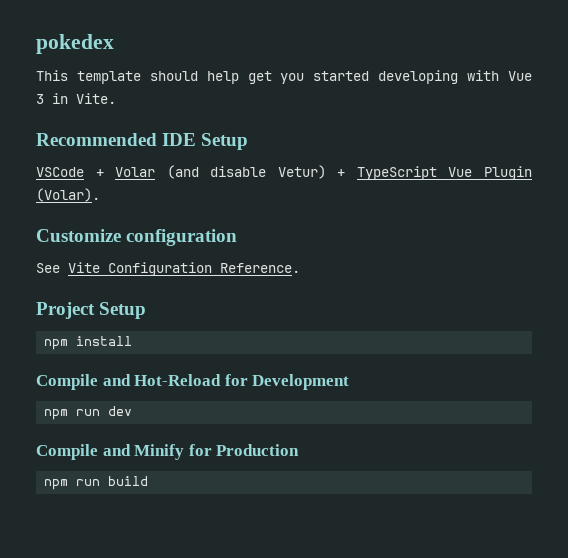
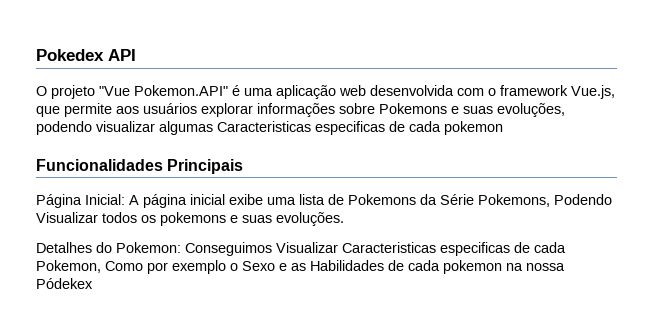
- pokedex
- This template should help get you started developing with Vue 3 in Vite.
- Recommended IDE Setup
- VSCode + Volar (and disable Vetur) + TypeScript Vue Plugin (Volar).
- Customize configuration
- See Vite Configuration Reference.
- Project Setup
- npm install
- Compile and Hot-Reload for Development
- npm run dev
- Compile and Minify for Production
- npm run build
+ Pokedex API
+ O projeto "Vue Pokemon.API" é uma aplicação web desenvolvida com o framework Vue.js, que permite aos usuários explorar informações sobre Pokemons e suas evoluções, podendo visualizar algumas Caracteristicas especificas de cada pokemon
+ Funcionalidades Principais
+ Página Inicial: A página inicial exibe uma lista de Pokemons da Série Pokemons, Podendo Visualizar todos os pokemons e suas evoluções.
+ Detalhes do Pokemon: Conseguimos Visualizar Caracteristicas especificas de cada Pokemon, Como por exemplo o Sexo e as Habilidades de cada pokemon na nossa Pódekex

